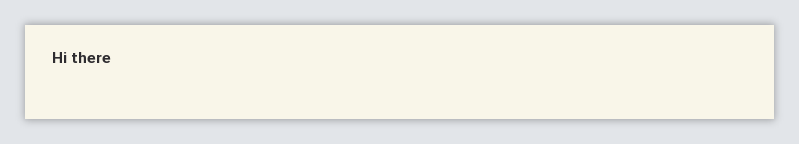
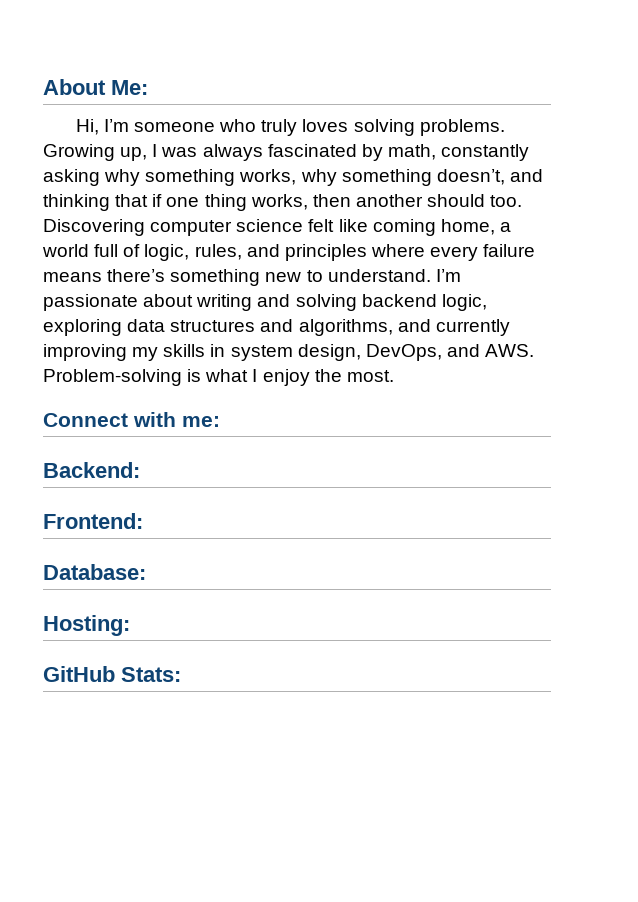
- Hi there
+ About Me:
+ Hi, I’m someone who truly loves solving problems. Growing up, I was always fascinated by math, constantly asking why something works, why something doesn’t, and thinking that if one thing works, then another should too. Discovering computer science felt like coming home, a world full of logic, rules, and principles where every failure means there’s something new to understand. I’m passionate about writing and solving backend logic, exploring data structures and algorithms, and currently improving my skills in system design, DevOps, and AWS. Problem-solving is what I enjoy the most.
+ Connect with me:
+ Backend:
+ Frontend:
+ Database:
+ Hosting:
+ GitHub Stats:

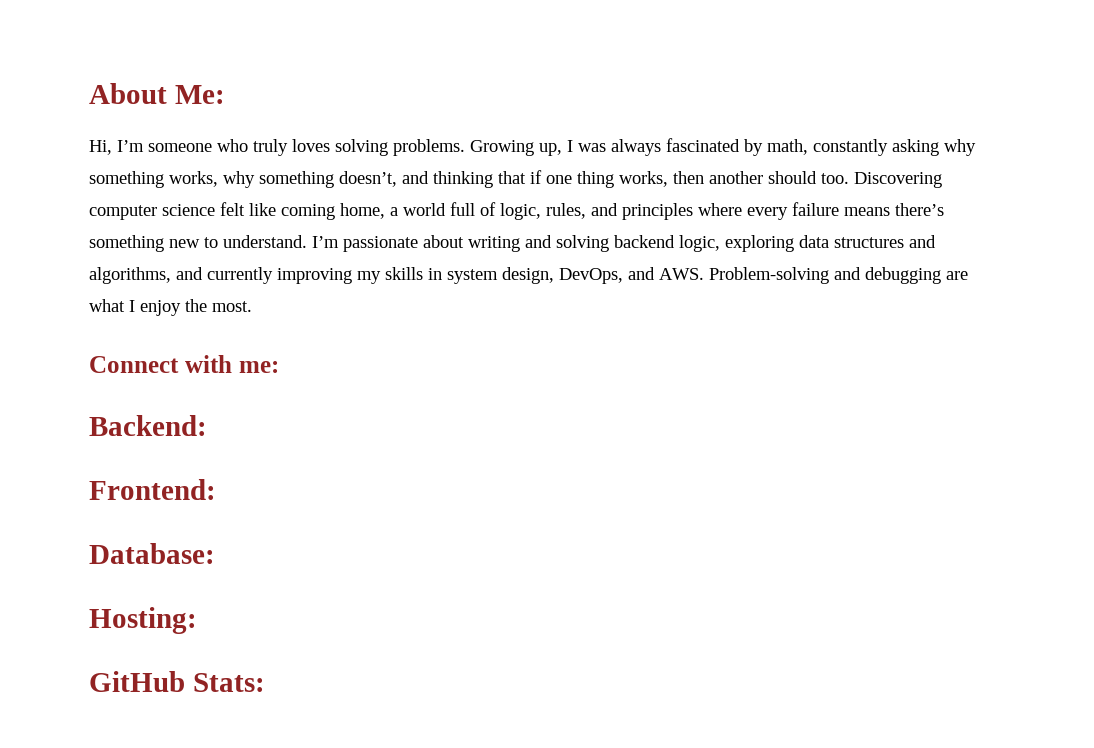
- I’m passionate about writing and solving backend logic, exploring data structures and algorithms, and currently improving my skills in system design, DevOps, and AWS. Problem-solving is what I enjoy the most.
+ I’m passionate about writing and solving backend logic, exploring data structures and algorithms, and currently improving my skills in system design, DevOps, and AWS. Problem-solving and debugging are what I enjoy the most.

